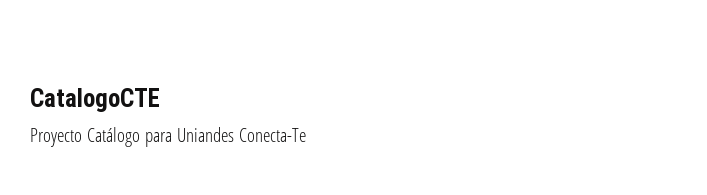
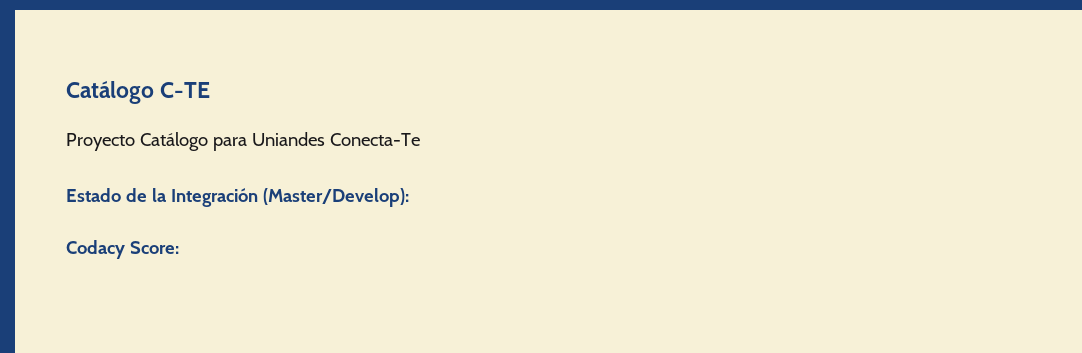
- CatalogoCTE
+ Catálogo C-TE
+ Estado de la Integración (Master/Develop):
+ Codacy Score:

